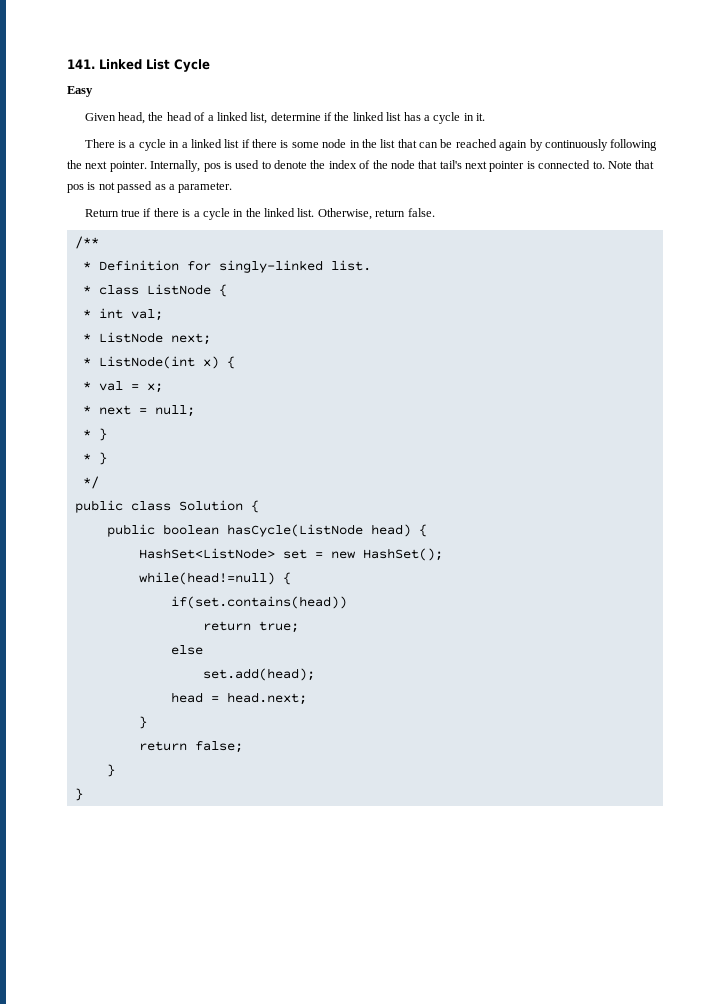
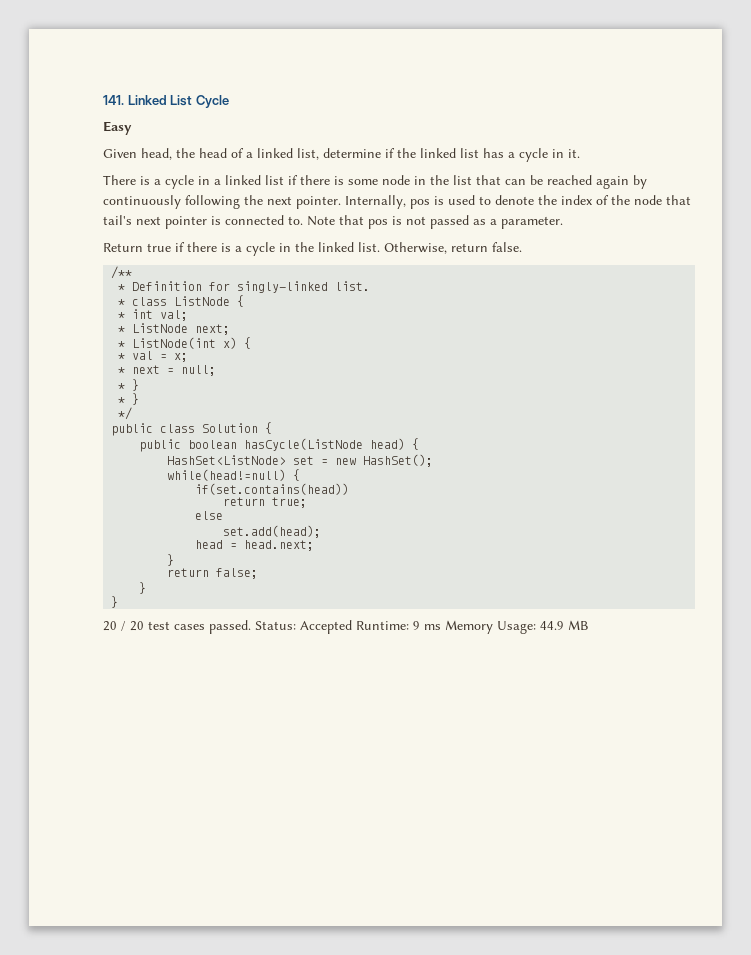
+ 20 / 20 test cases passed. Status: Accepted Runtime: 9 ms Memory Usage: 44.9 MB

